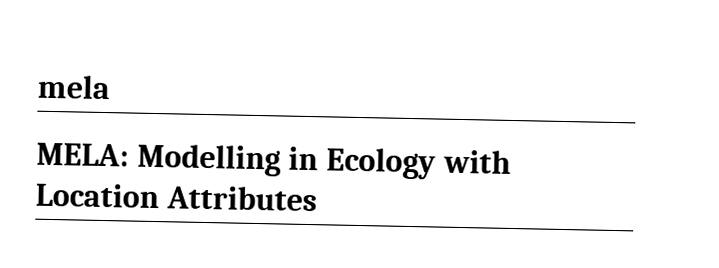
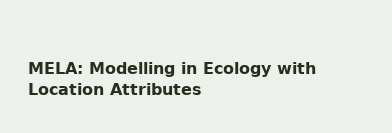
- mela

